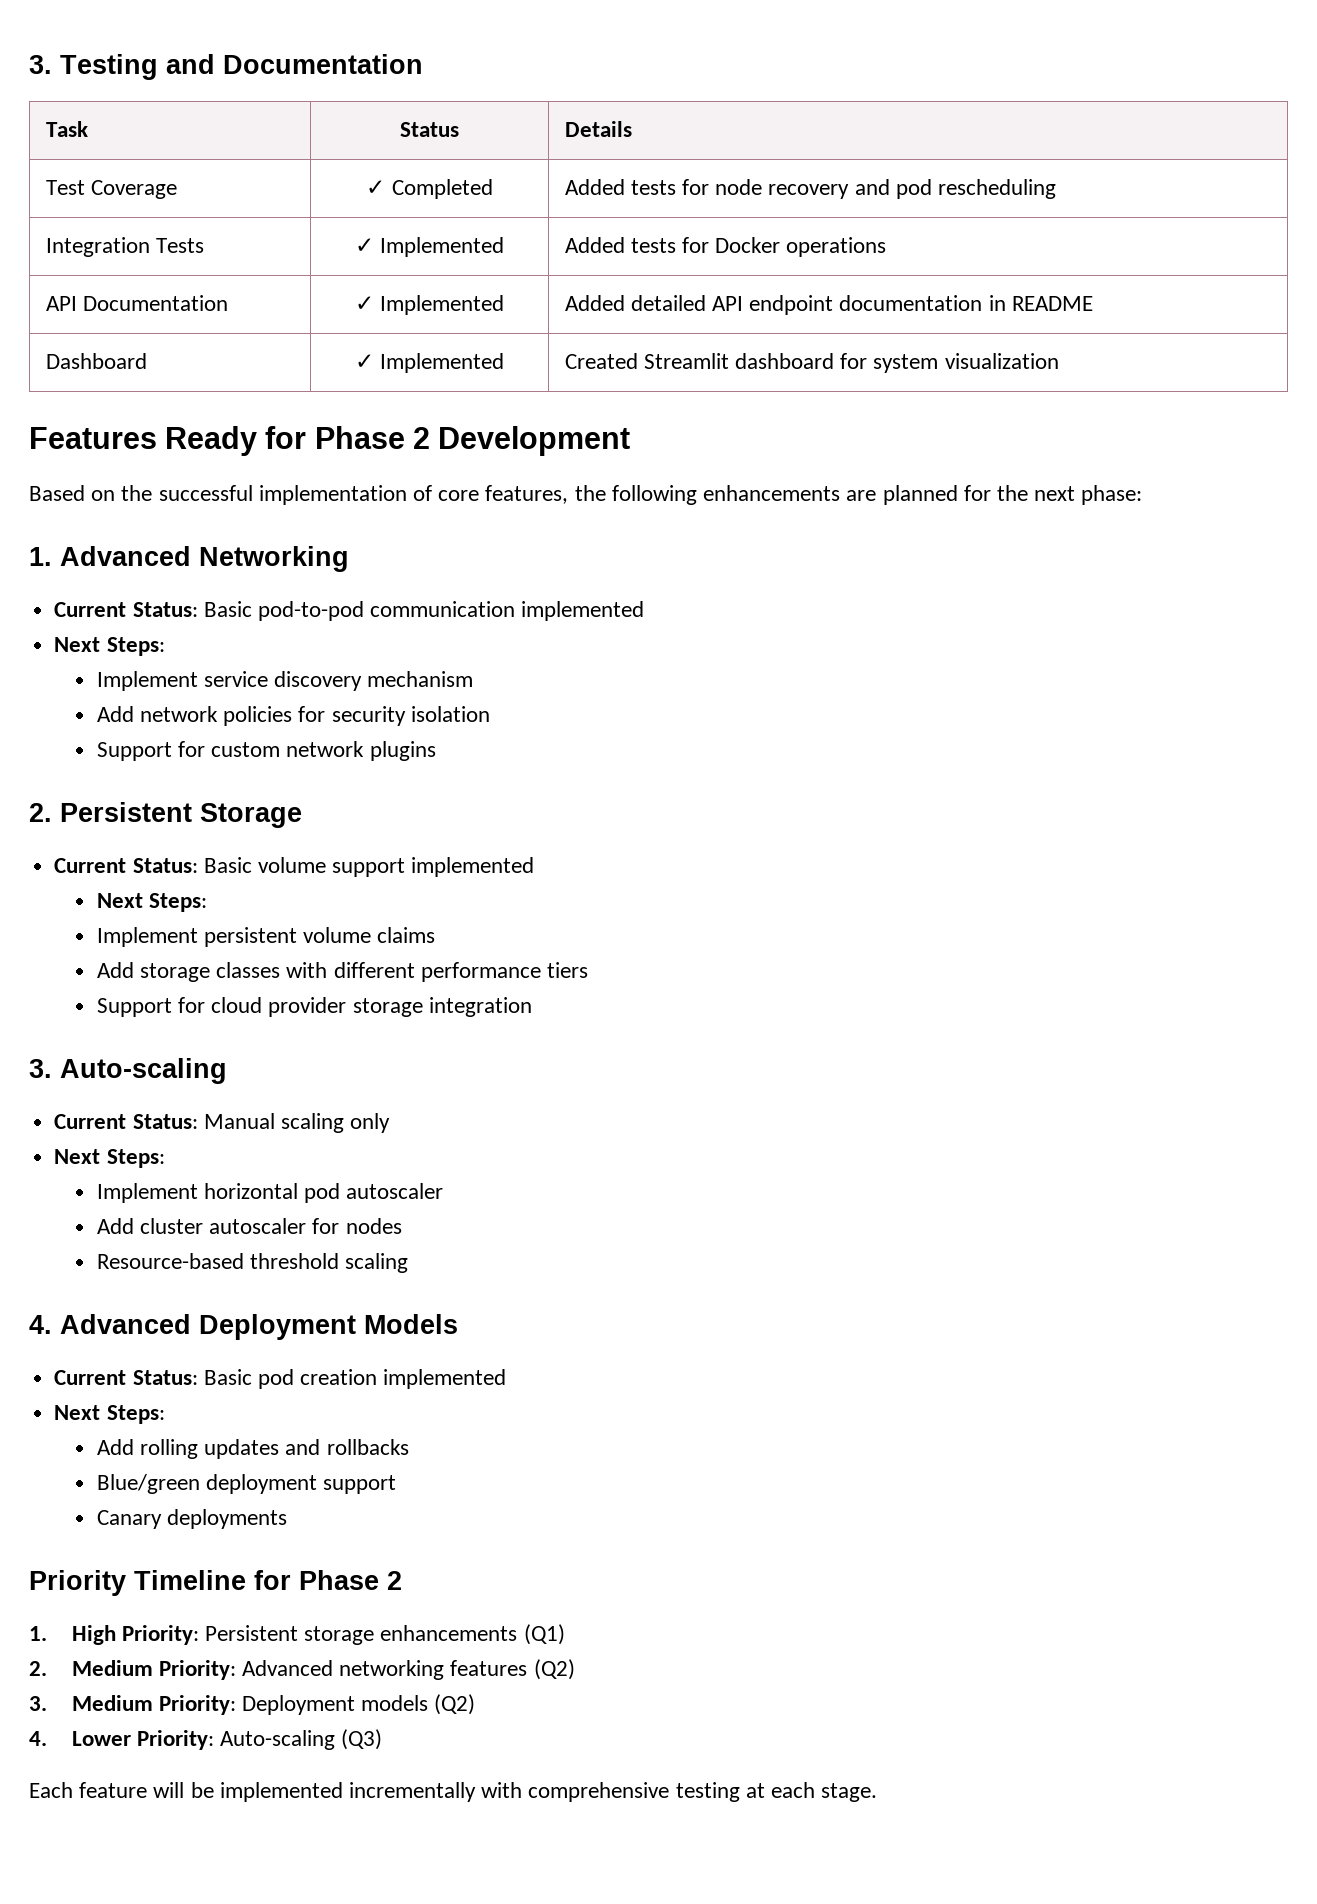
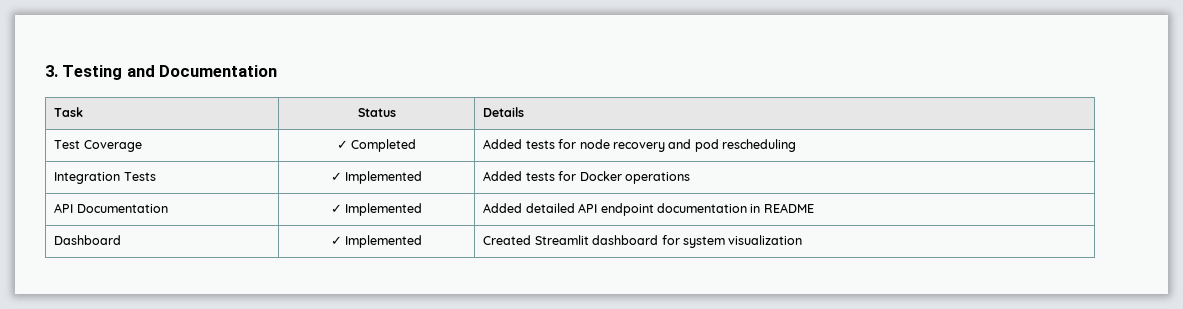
- Features Ready for Phase 2 Development
- Based on the successful implementation of core features, the following enhancements are planned for the next phase:
- 1. Advanced Networking
- Current Status: Basic pod-to-pod communication implemented
- Next Steps:
- Implement service discovery mechanism
- Add network policies for security isolation
- Support for custom network plugins
- 2. Persistent Storage
- Current Status: Basic volume support implemented
- Next Steps:
- Implement persistent volume claims
- Add storage classes with different performance tiers
- Support for cloud provider storage integration
- 3. Auto-scaling
- Current Status: Manual scaling only
- Next Steps:
- Implement horizontal pod autoscaler
- Add cluster autoscaler for nodes
- Resource-based threshold scaling
- 4. Advanced Deployment Models
- Current Status: Basic pod creation implemented
- Next Steps:
- Add rolling updates and rollbacks
- Blue/green deployment support
- Canary deployments
- Priority Timeline for Phase 2
- 1. High Priority: Persistent storage enhancements (Q1)
- 2. Medium Priority: Advanced networking features (Q2)
- 3. Medium Priority: Deployment models (Q2)
- 4. Lower Priority: Auto-scaling (Q3)
- Each feature will be implemented incrementally with comprehensive testing at each stage.

